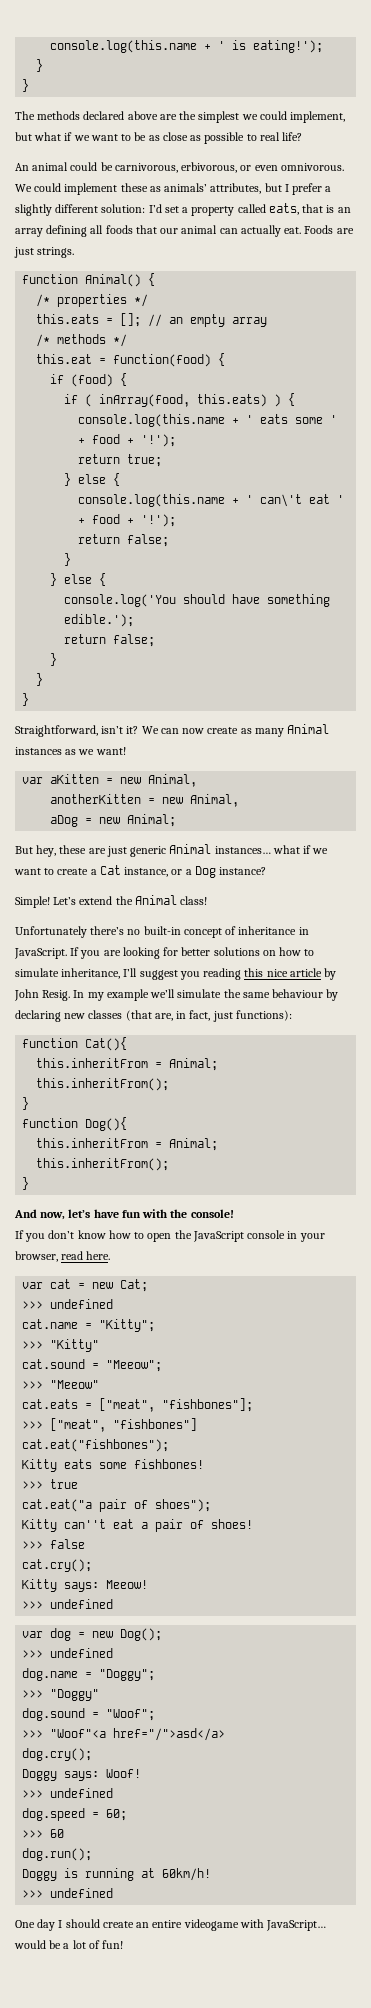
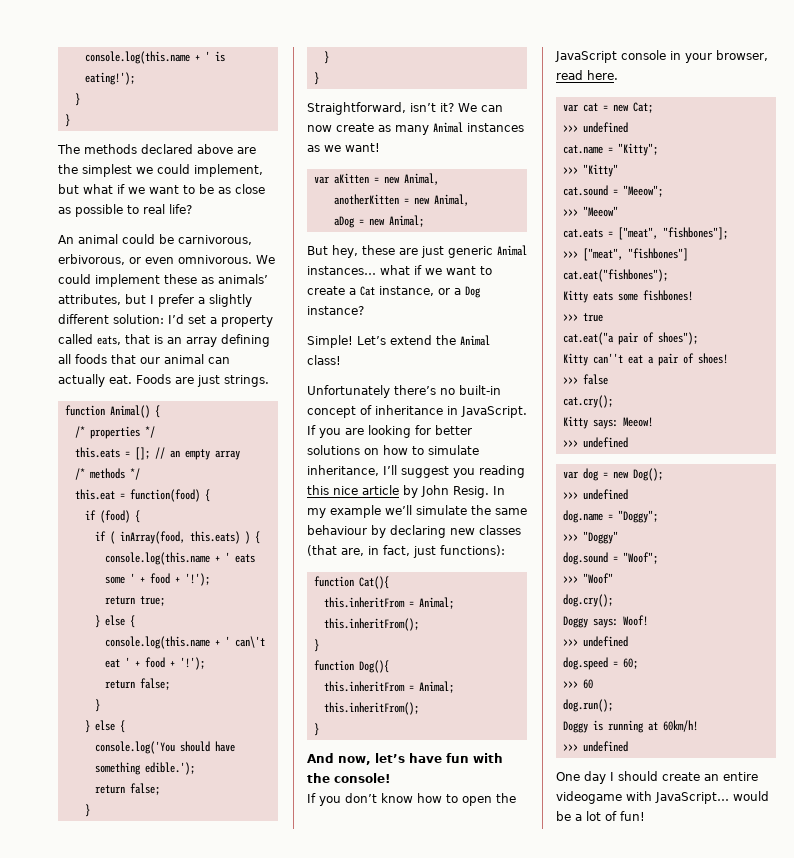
- >>> "Woof"<a href="/">asd</a>
+ >>> "Woof"

